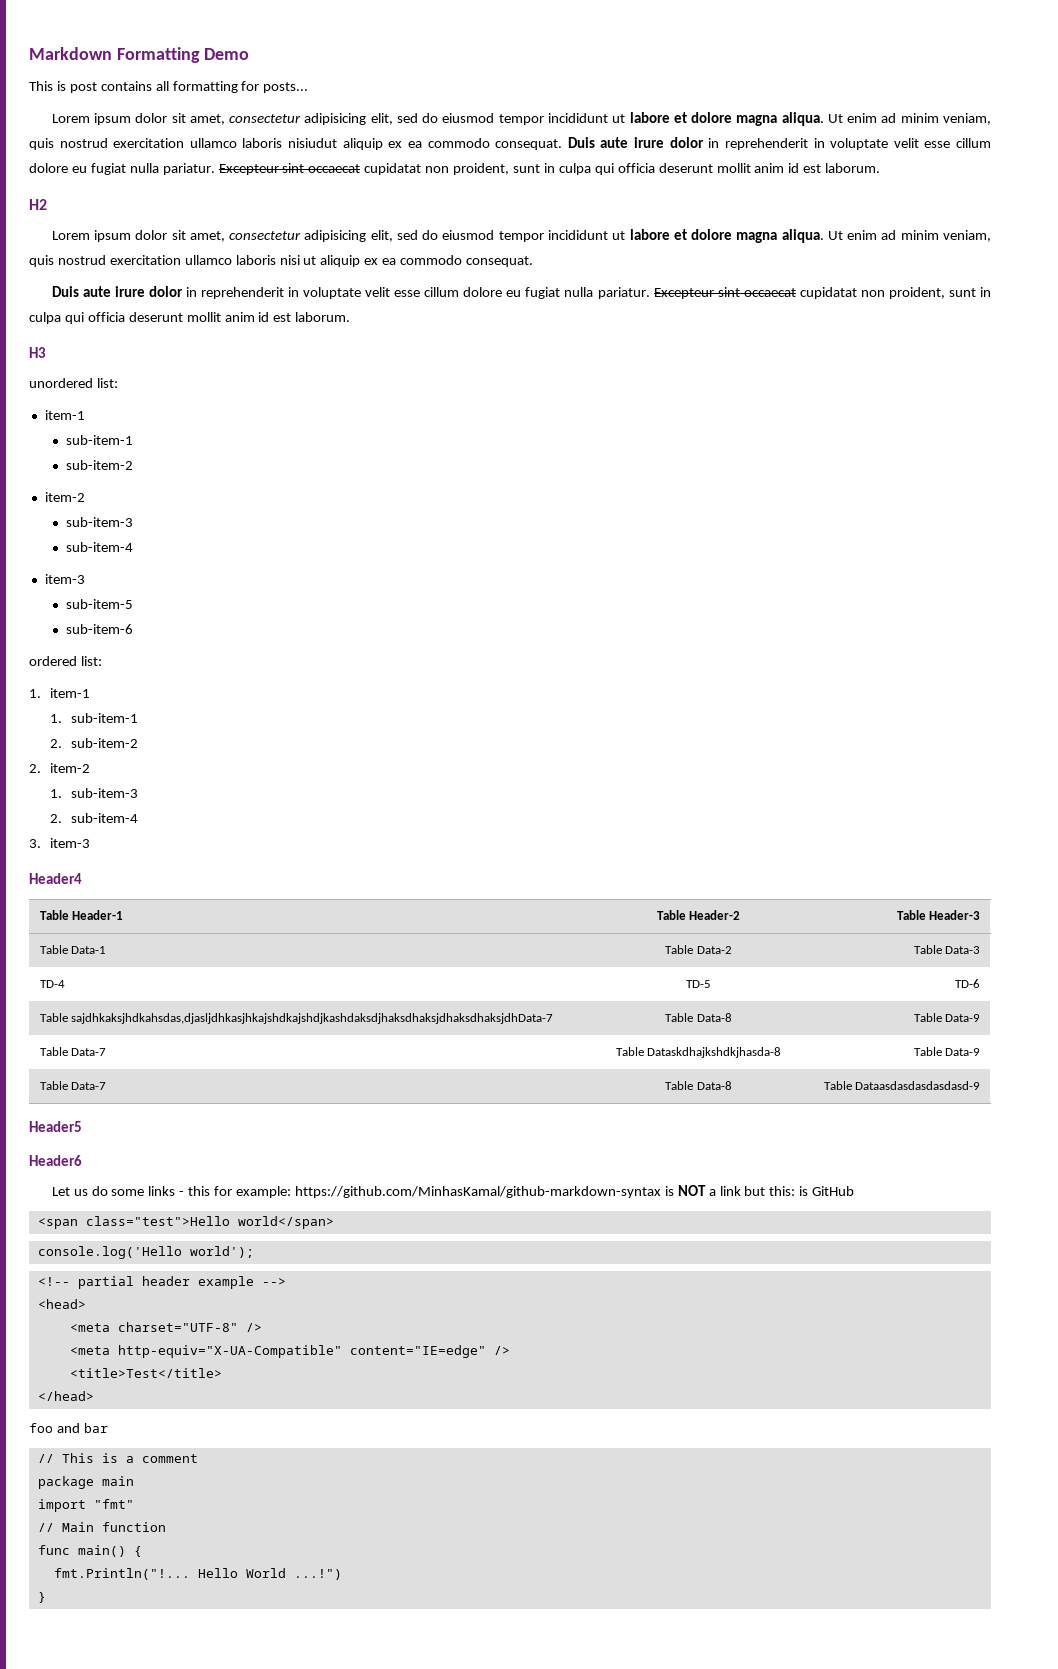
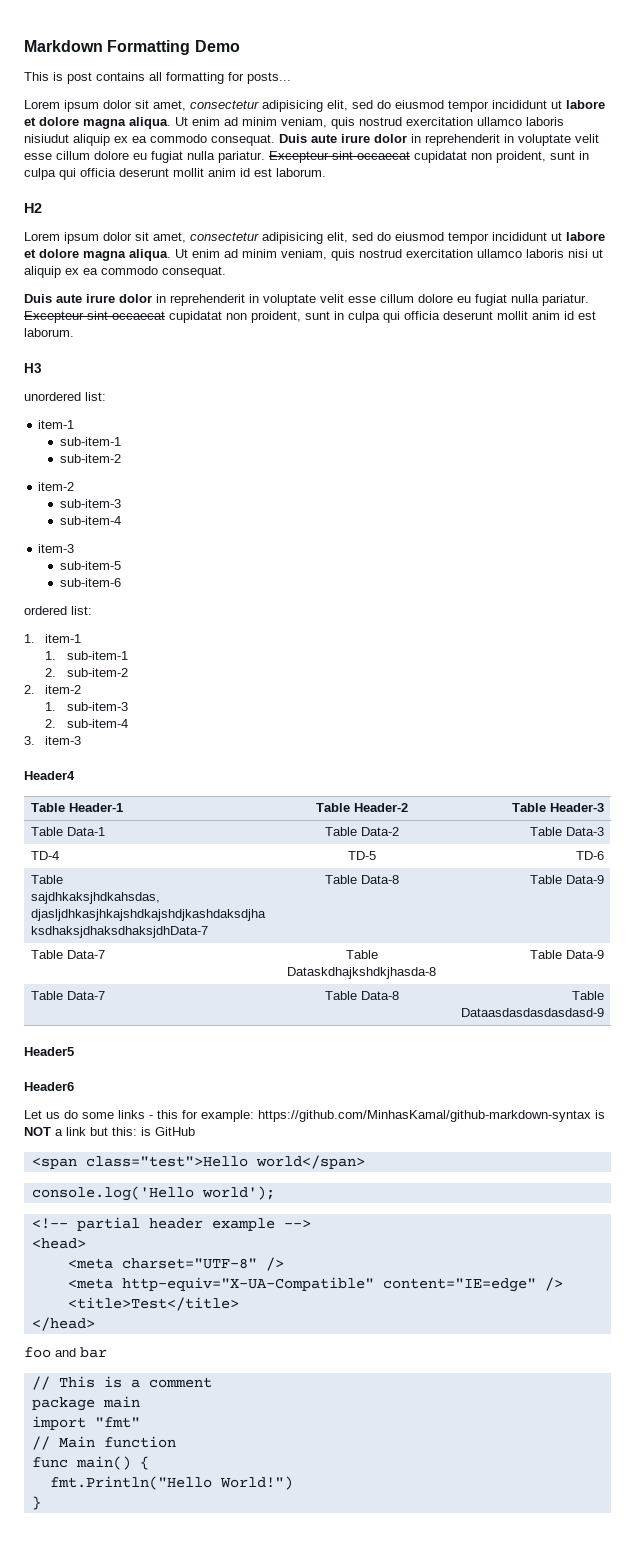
- fmt.Println("!... Hello World ...!")
+ fmt.Println("Hello World!")

